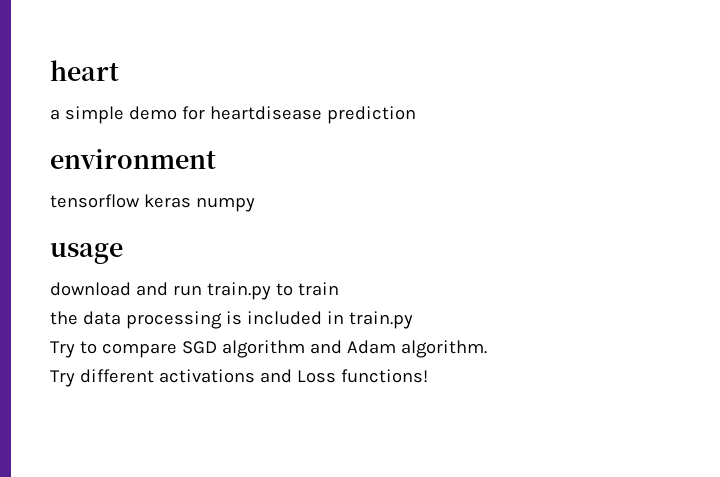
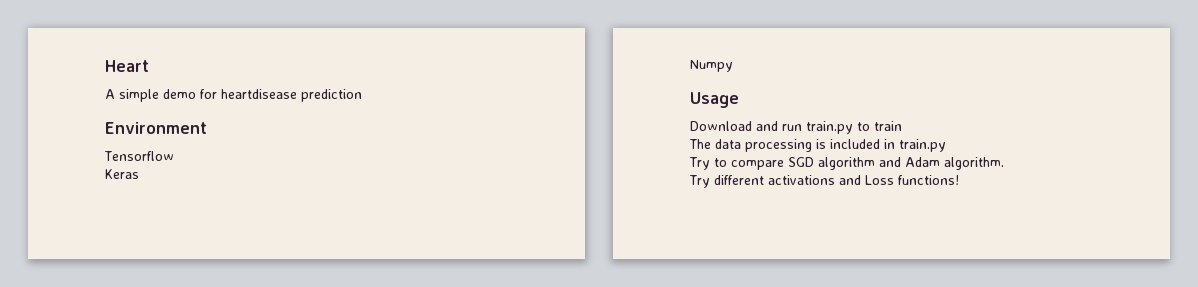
- heart
- a simple demo for heartdisease prediction
+ Heart
+ A simple demo for heartdisease prediction
- environment
- tensorflow keras numpy
- usage
- download and run train.py to train
+ Environment
+ Tensorflow
+ Keras
+ Numpy
+ Usage
+ Download and run train.py to train
- the data processing is included in train.py
+ The data processing is included in train.py

